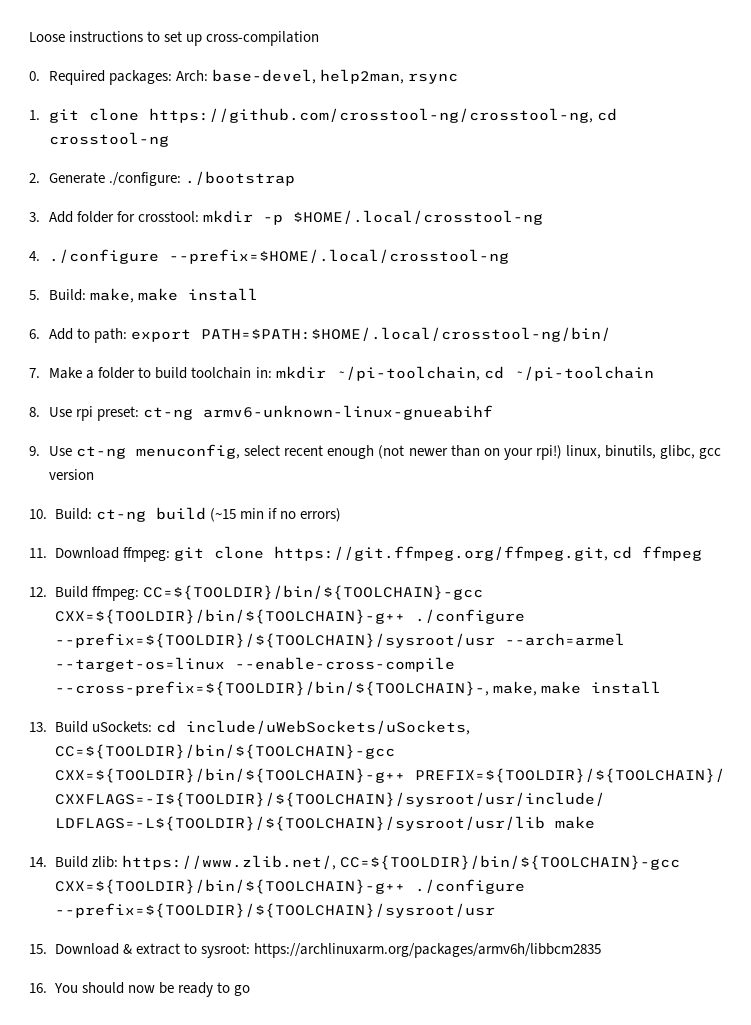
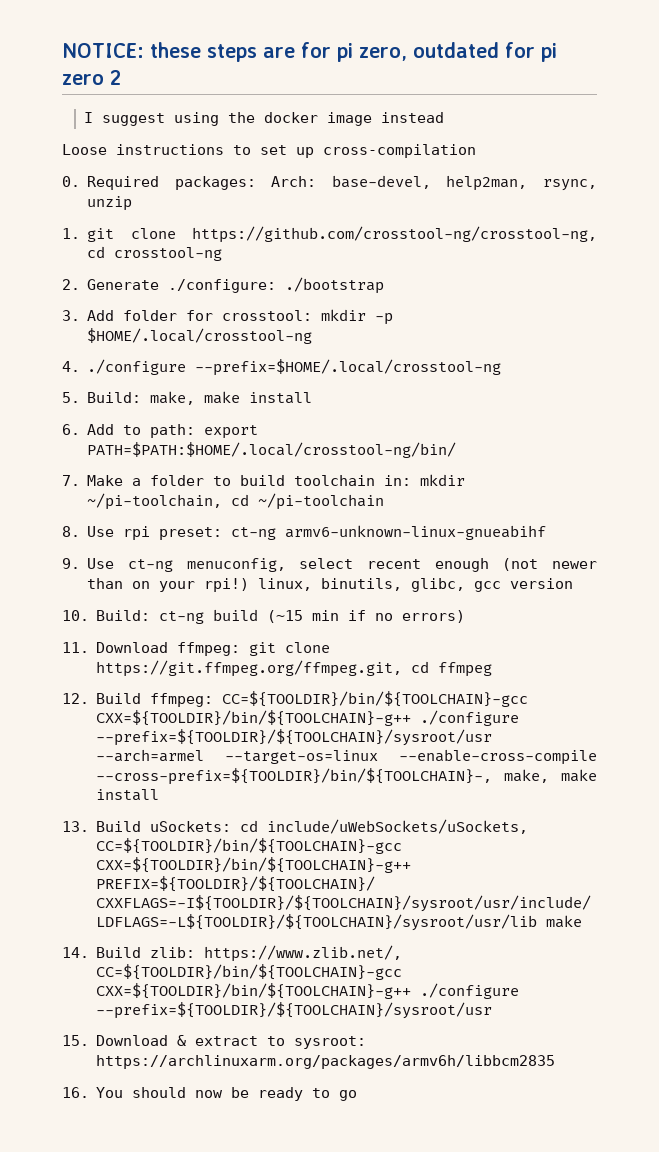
+ NOTICE: these steps are for pi zero, outdated for pi zero 2
+ I suggest using the docker image instead
- 0. Required packages: Arch: base-devel, help2man, rsync
+ 0. Required packages: Arch: base-devel, help2man, rsync, unzip

